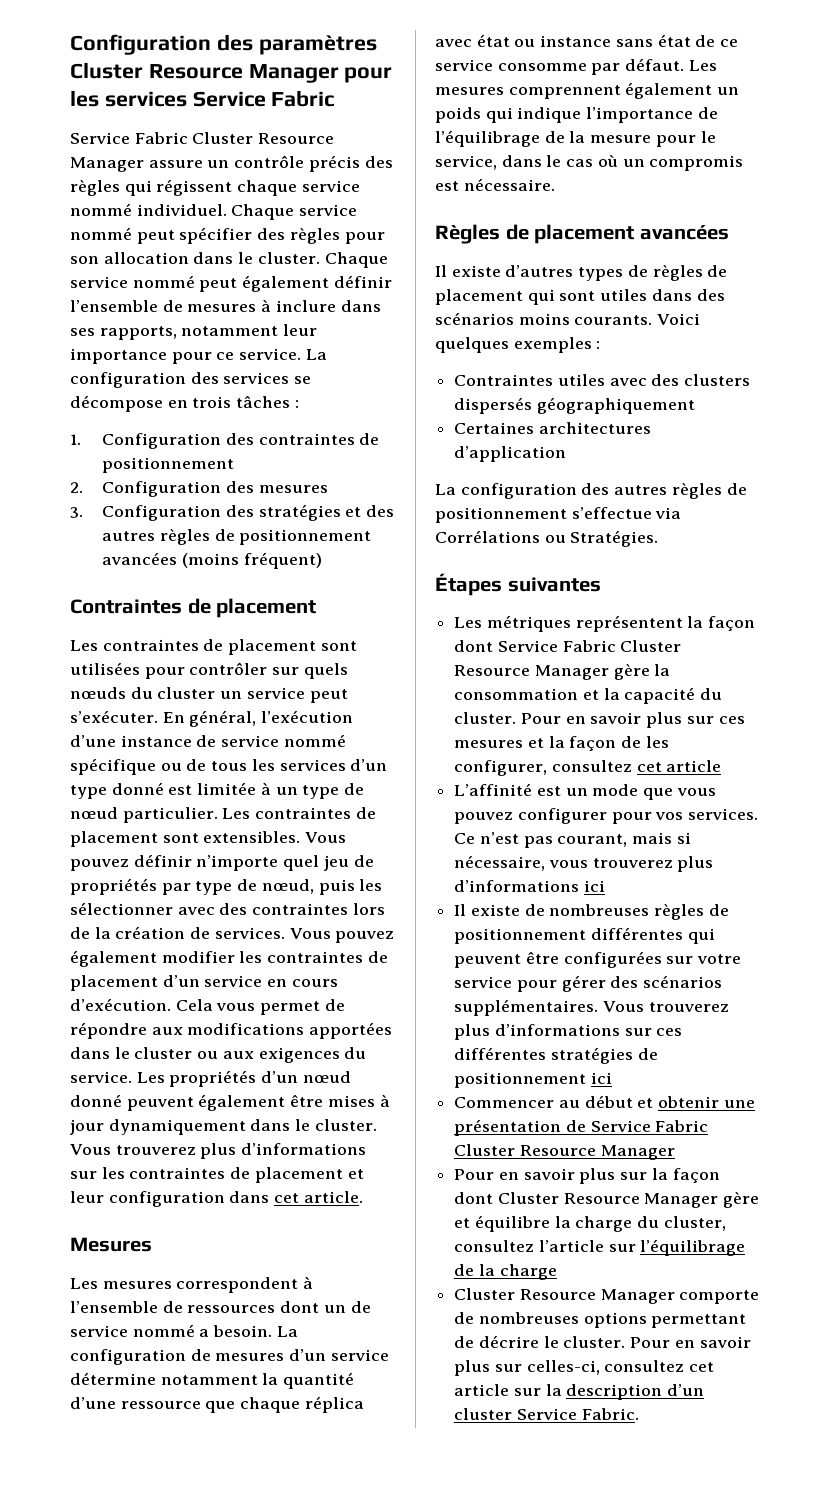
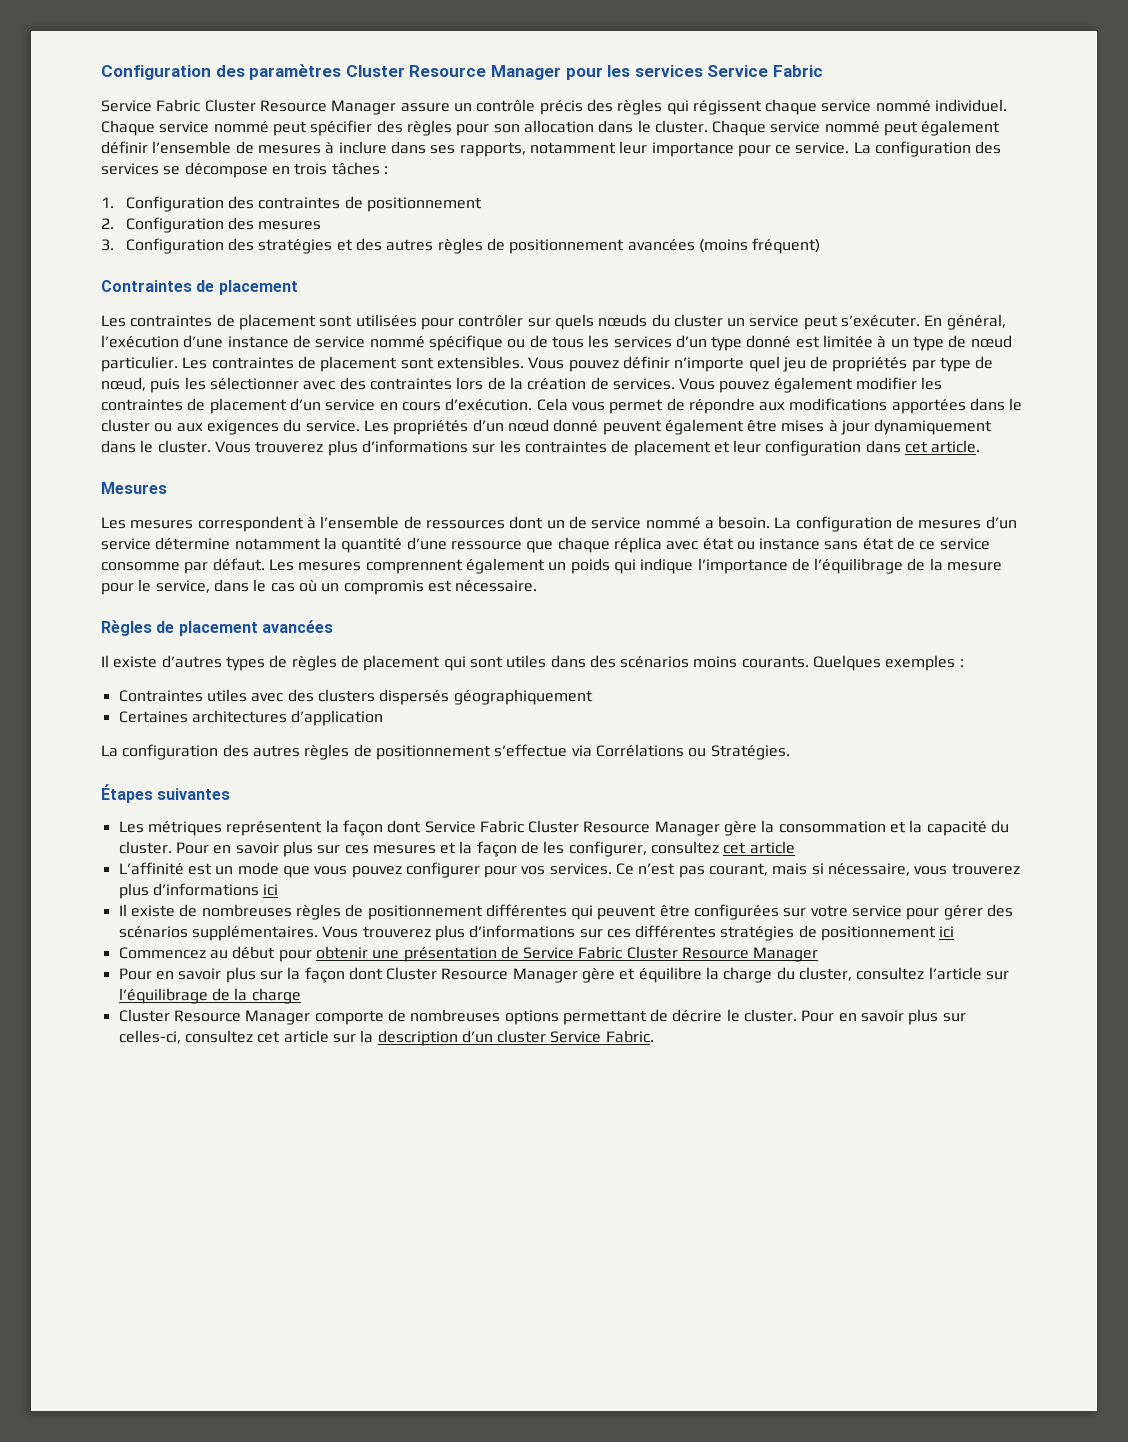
- Voici quelques exemples :
+ Quelques exemples :
- Commencer au début et obtenir une présentation de Service Fabric Cluster Resource Manager
+ Commencez au début pour obtenir une présentation de Service Fabric Cluster Resource Manager

